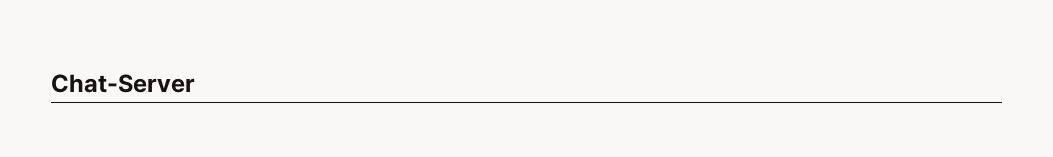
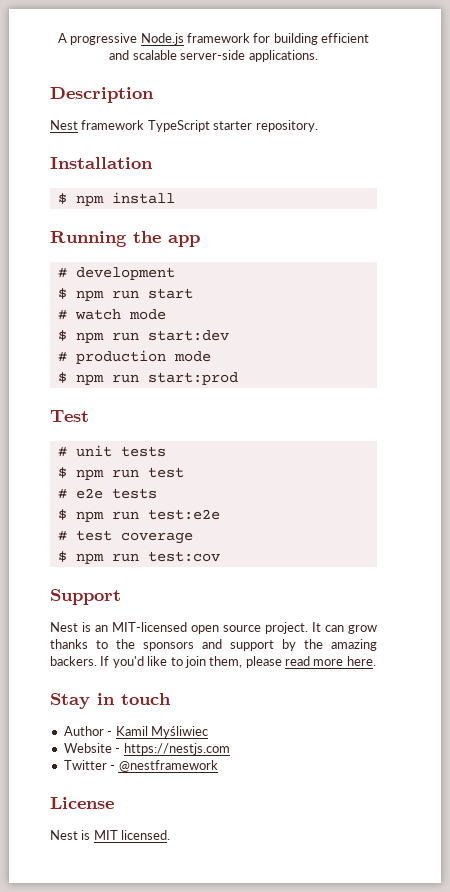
- Chat-Server
+ A progressive Node.js framework for building efficient and scalable server-side applications.
+ Description
+ Nest framework TypeScript starter repository.
+ Installation
+ $ npm install
+ Running the app
+ # development
+ $ npm run start
+ # watch mode
+ $ npm run start:dev
+ # production mode
+ $ npm run start:prod
+ Test
+ # unit tests
+ $ npm run test
+ # e2e tests
+ $ npm run test:e2e
+ # test coverage
+ $ npm run test:cov
+ Support
+ Nest is an MIT-licensed open source project. It can grow thanks to the sponsors and support by the amazing backers. If you'd like to join them, please read more here.
+ Stay in touch
+ Author - Kamil Myśliwiec
+ Website - https://nestjs.com
+ Twitter - @nestframework
+ License
+ Nest is MIT licensed.

